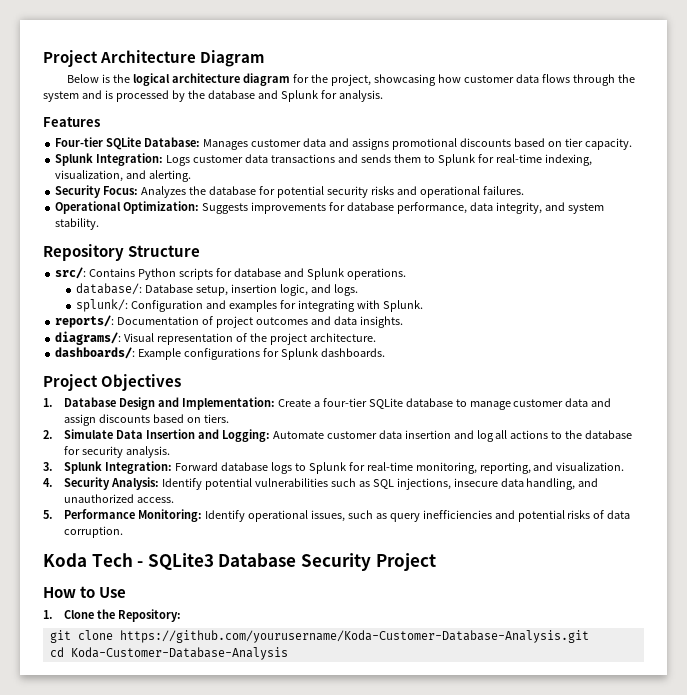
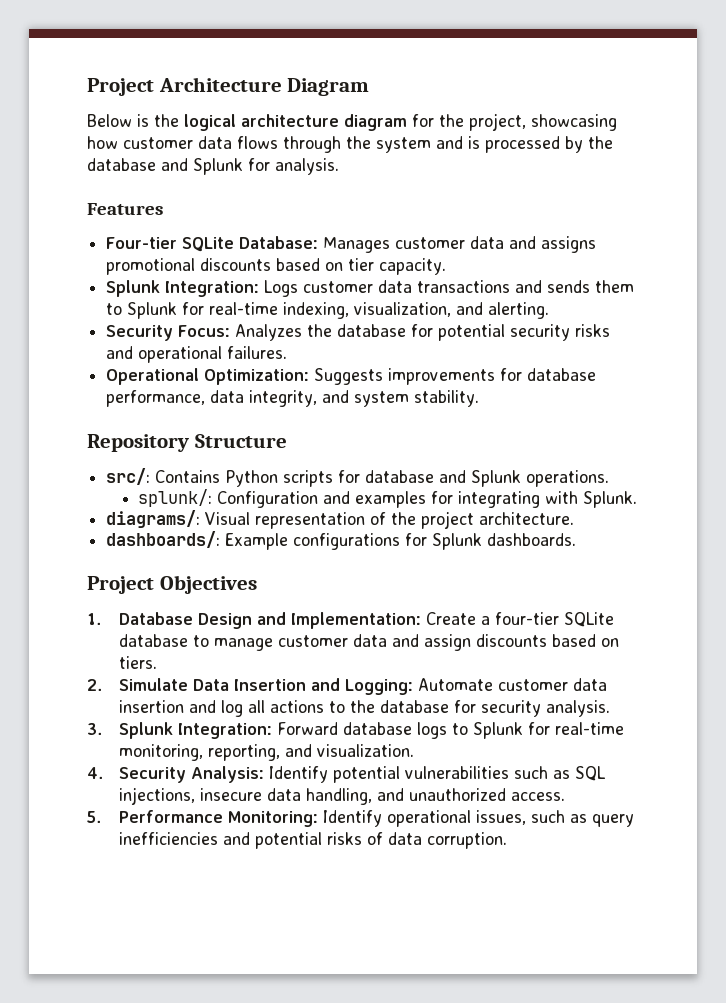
- database/: Database setup, insertion logic, and logs.
- reports/: Documentation of project outcomes and data insights.
- Koda Tech - SQLite3 Database Security Project
- How to Use
- 1. Clone the Repository:
- git clone https://github.com/yourusername/Koda-Customer-Database-Analysis.git
- cd Koda-Customer-Database-Analysis

